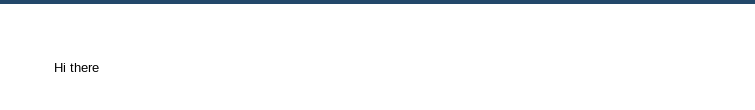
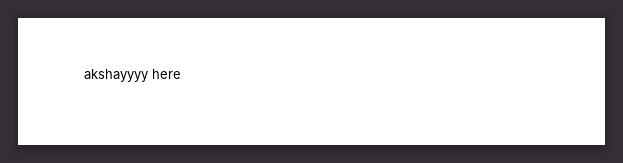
- Hi there
+ akshayyyy here

